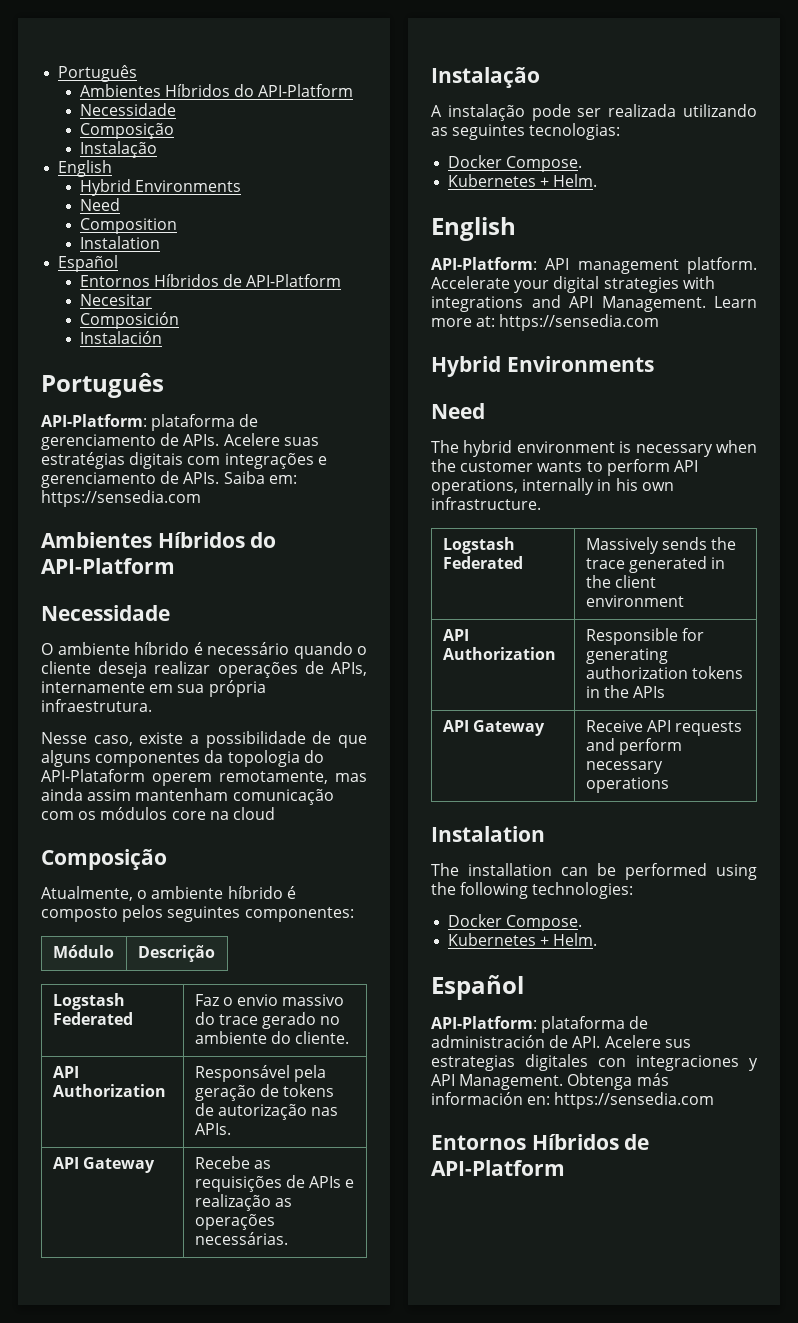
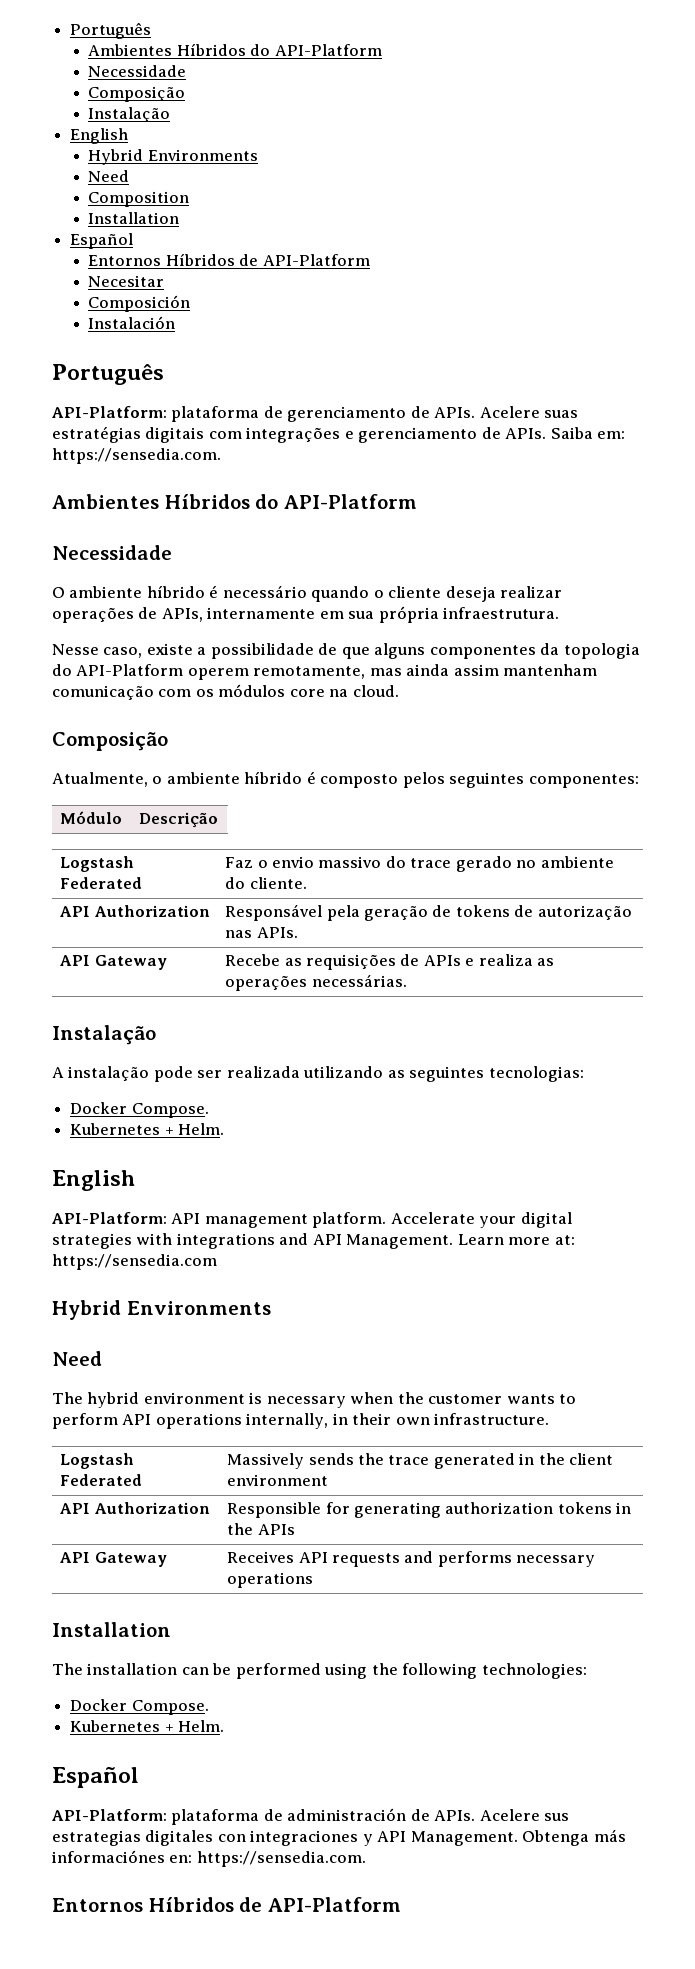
  Composition
- Instalation
+ Installation
- Saiba em: https://sensedia.com
+ Saiba em: https://sensedia.com.
- Nesse caso, existe a possibilidade de que alguns componentes da topologia do API-Plataform operem remotamente, mas ainda assim mantenham comunicação com os módulos core na cloud
+ Nesse caso, existe a possibilidade de que alguns componentes da topologia do API-Platform operem remotamente, mas ainda assim mantenham comunicação com os módulos core na cloud.
- API Gateway | Recebe as requisições de APIs e realização as operações necessárias.
+ API Gateway | Recebe as requisições de APIs e realiza as operações necessárias.
- The hybrid environment is necessary when the customer wants to perform API operations, internally in his own infrastructure.
+ The hybrid environment is necessary when the customer wants to perform API operations internally, in their own infrastructure.
- API Gateway | Receive API requests and perform necessary operations
- Instalation
+ API Gateway | Receives API requests and performs necessary operations
+ Installation
- API-Platform: plataforma de administración de API. Acelere sus estrategias digitales con integraciones y API Management.
+ API-Platform: plataforma de administración de APIs. Acelere sus estrategias digitales con integraciones y API Management.
- Obtenga más información en: https://sensedia.com
+ Obtenga más informaciónes en: https://sensedia.com.

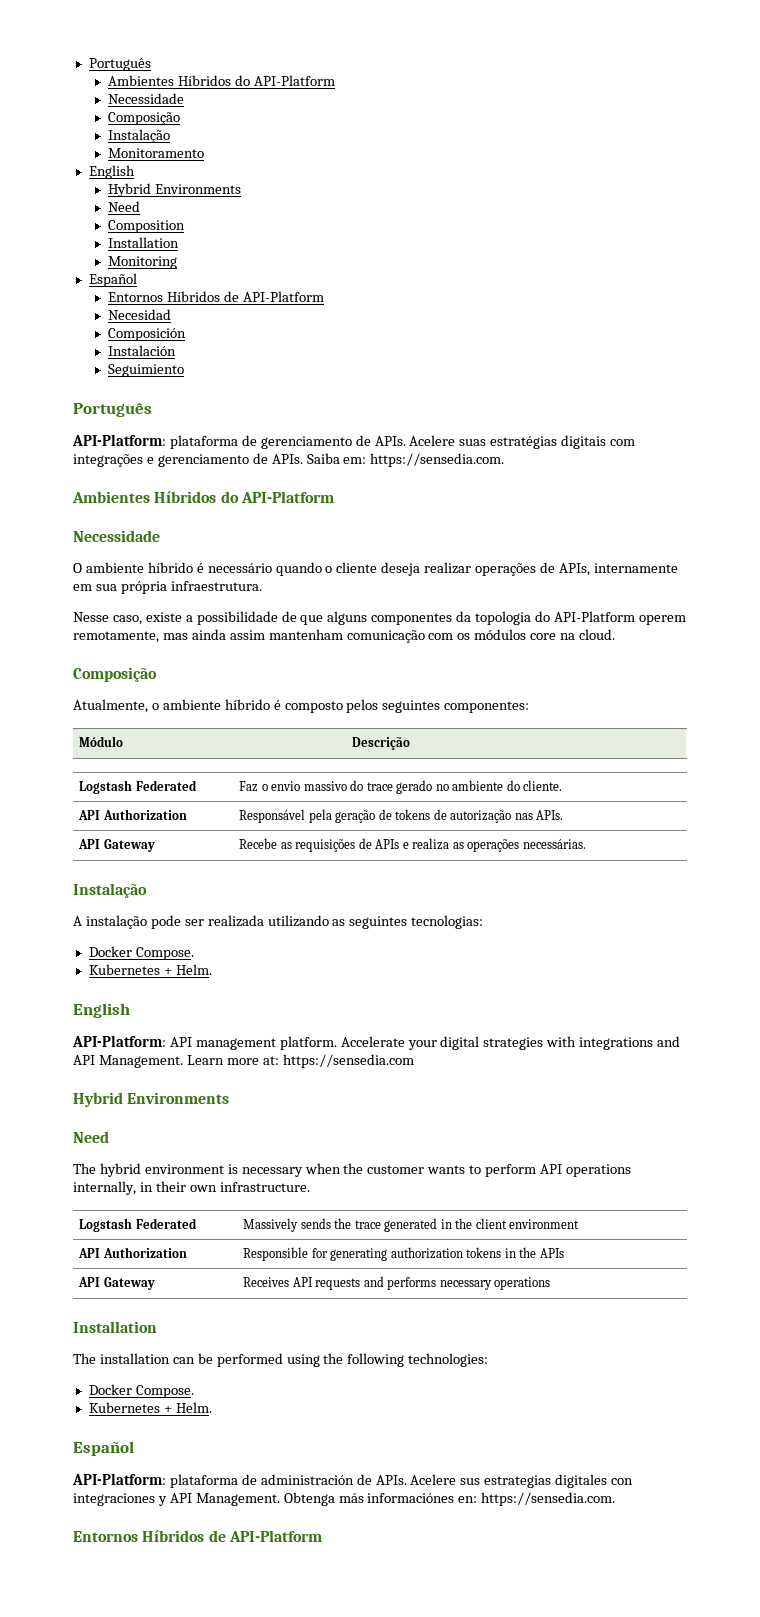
+ Monitoramento
+ Monitoring
- Necesitar
+ Necesidad
+ Seguimiento

